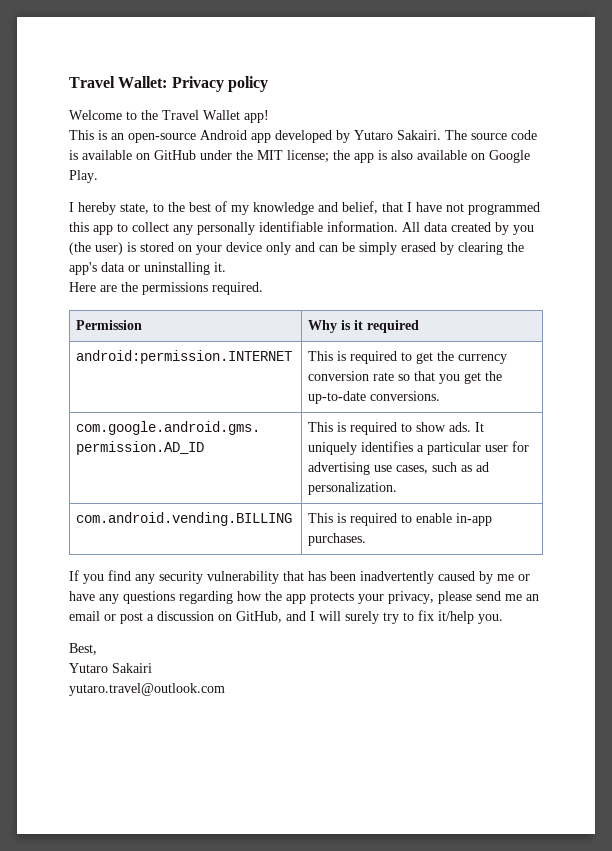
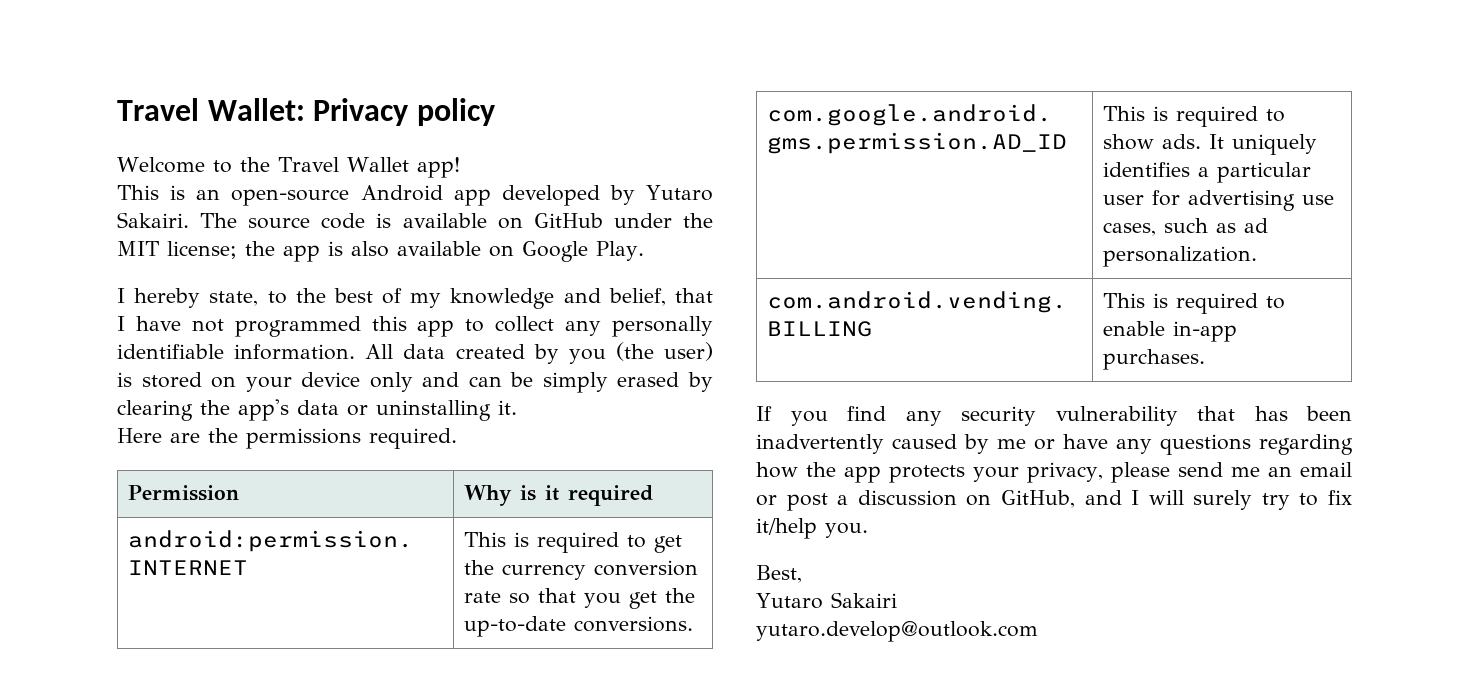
- yutaro.travel@outlook.com
+ yutaro.develop@outlook.com

